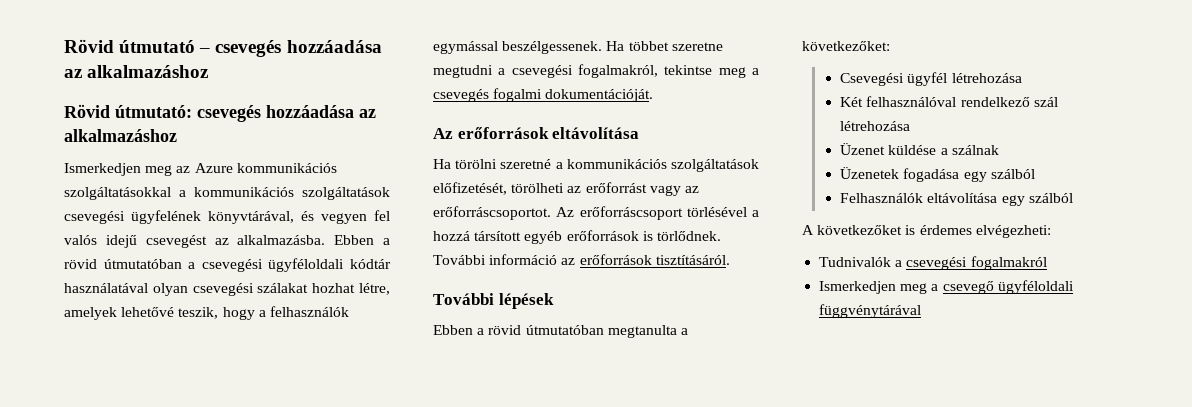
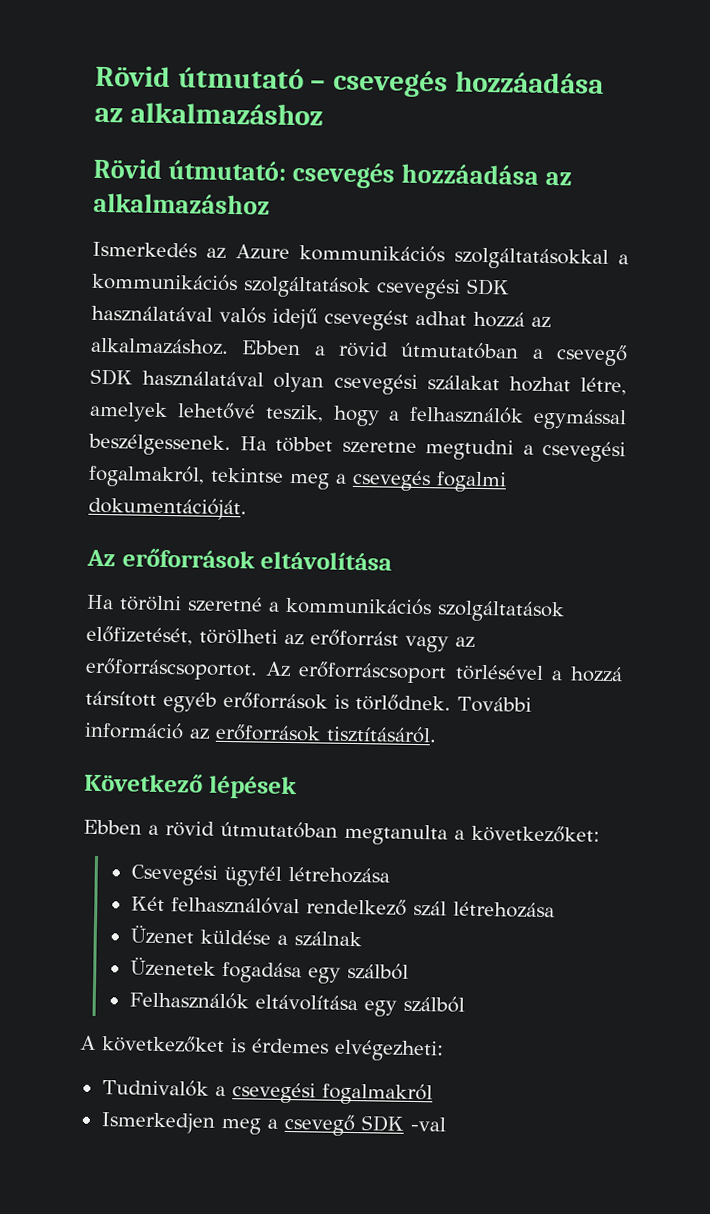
- Ismerkedjen meg az Azure kommunikációs szolgáltatásokkal a kommunikációs szolgáltatások csevegési ügyfelének könyvtárával, és vegyen fel valós idejű csevegést az alkalmazásba.
+ Ismerkedés az Azure kommunikációs szolgáltatásokkal a kommunikációs szolgáltatások csevegési SDK használatával valós idejű csevegést adhat hozzá az alkalmazáshoz.
- Ebben a rövid útmutatóban a csevegési ügyféloldali kódtár használatával olyan csevegési szálakat hozhat létre, amelyek lehetővé teszik, hogy a felhasználók egymással beszélgessenek.
+ Ebben a rövid útmutatóban a csevegő SDK használatával olyan csevegési szálakat hozhat létre, amelyek lehetővé teszik, hogy a felhasználók egymással beszélgessenek.
- További lépések
+ Következő lépések
- Ismerkedjen meg a csevegő ügyféloldali függvénytárával
+ Ismerkedjen meg a csevegő SDK -val

